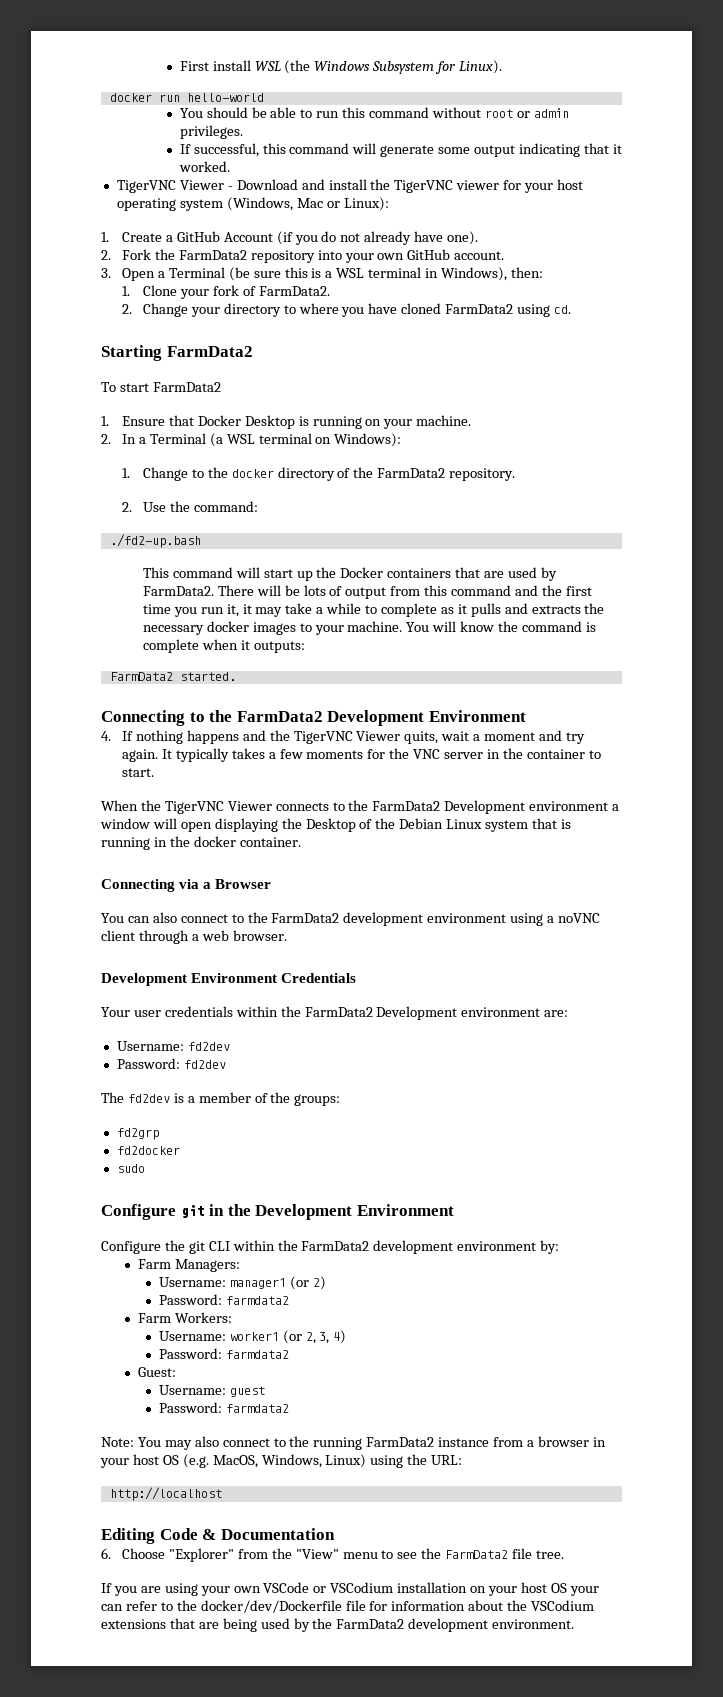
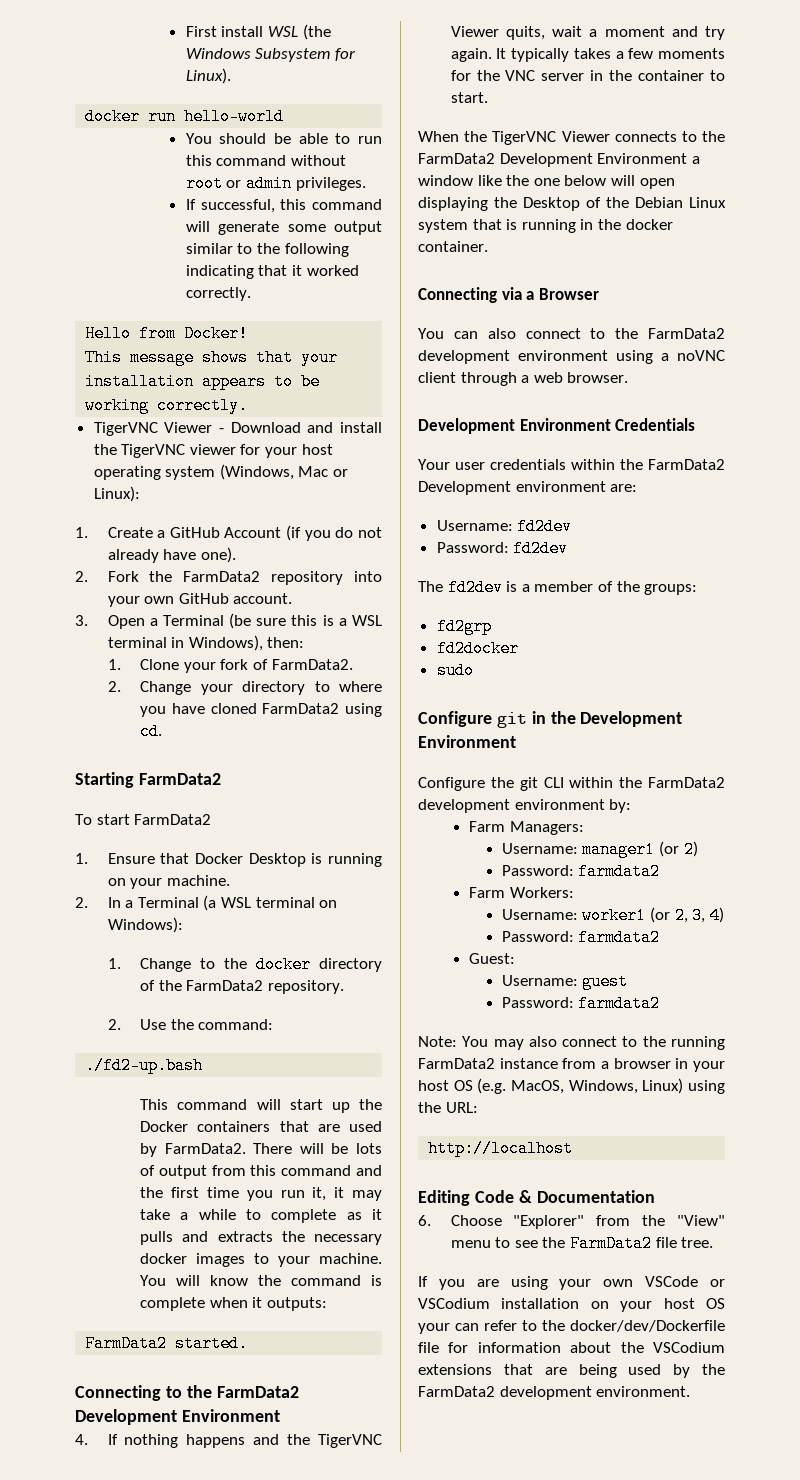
- If successful, this command will generate some output indicating that it worked.
+ If successful, this command will generate some output similar to the following indicating that it worked correctly.
+ Hello from Docker!
+ This message shows that your installation appears to be working correctly.
- When the TigerVNC Viewer connects to the FarmData2 Development environment a window will open displaying the Desktop of the Debian Linux system that is running in the docker container.
+ When the TigerVNC Viewer connects to the FarmData2 Development Environment a window like the one below will open displaying the Desktop of the Debian Linux system that is running in the docker container.

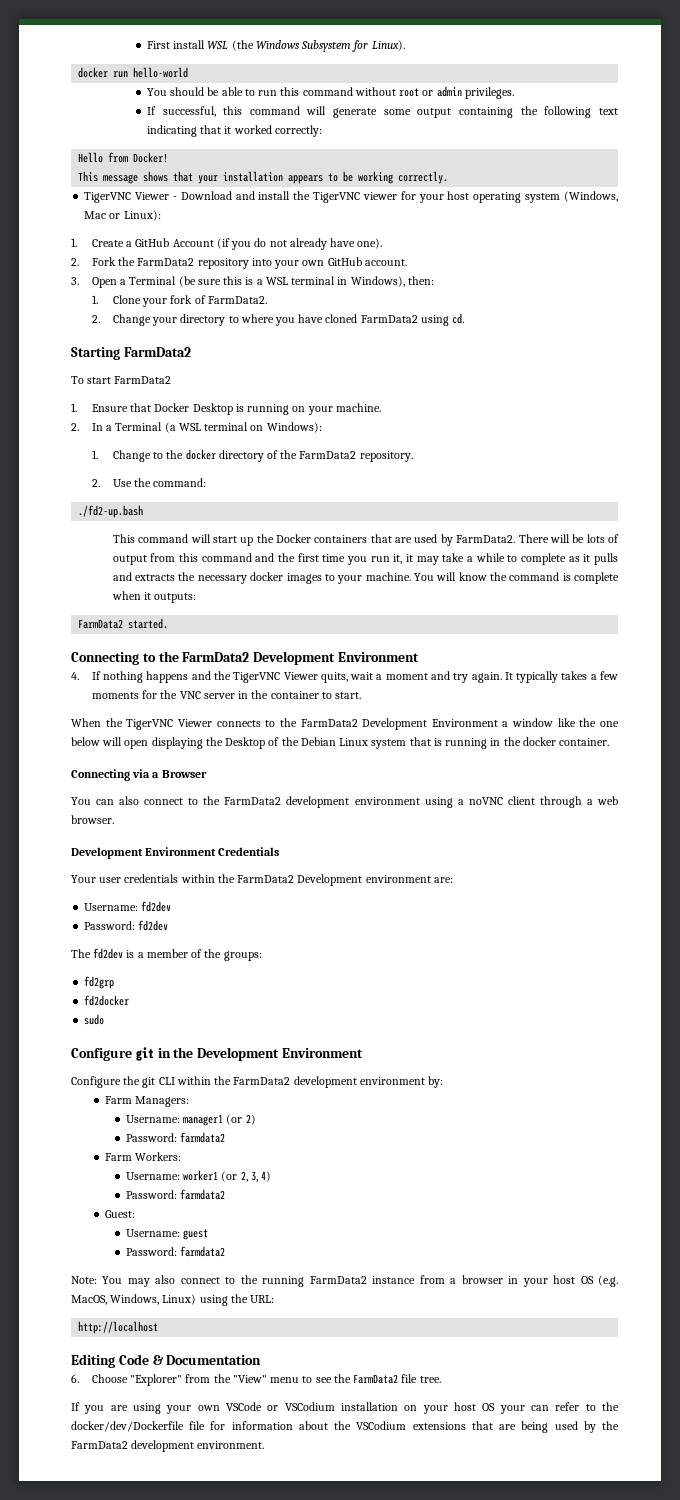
- If successful, this command will generate some output similar to the following indicating that it worked correctly.
+ If successful, this command will generate some output containing the following text indicating that it worked correctly:

